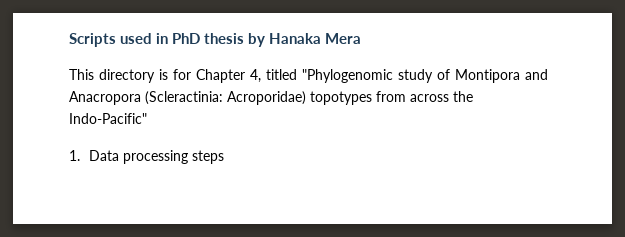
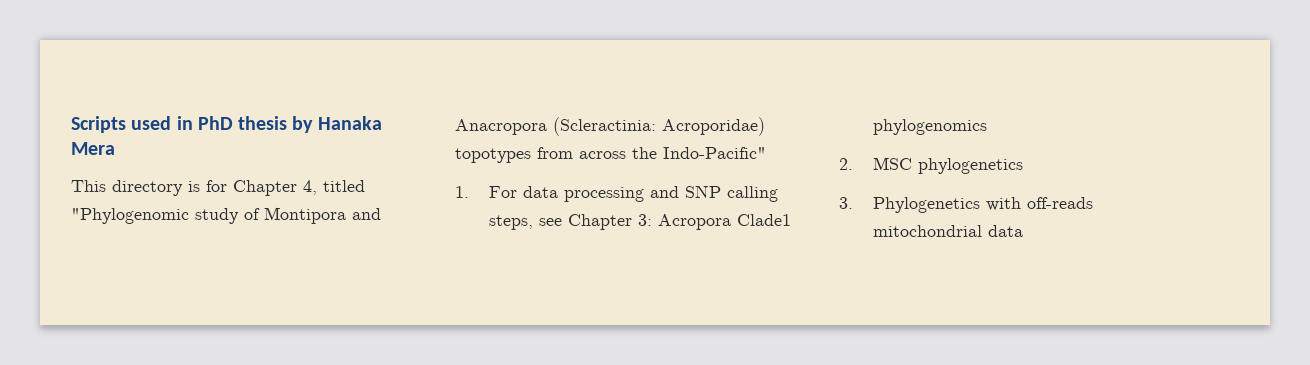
- 1. Data processing steps
+ 1. For data processing and SNP calling steps, see Chapter 3: Acropora Clade1 phylogenomics
+ 2. MSC phylogenetics
+ 3. Phylogenetics with off-reads mitochondrial data

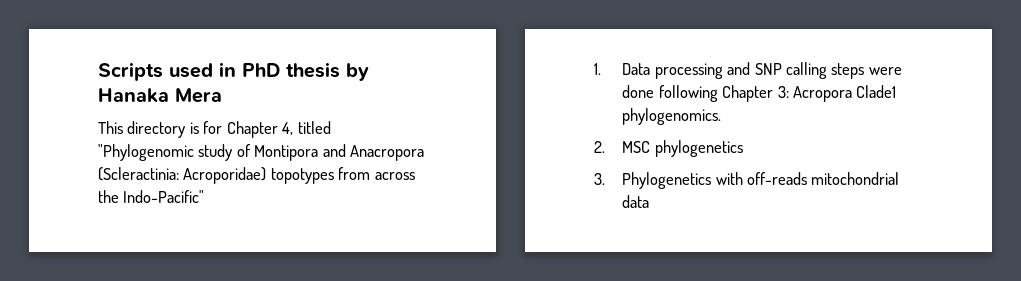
- 1. For data processing and SNP calling steps, see Chapter 3: Acropora Clade1 phylogenomics
+ 1. Data processing and SNP calling steps were done following Chapter 3: Acropora Clade1 phylogenomics.

